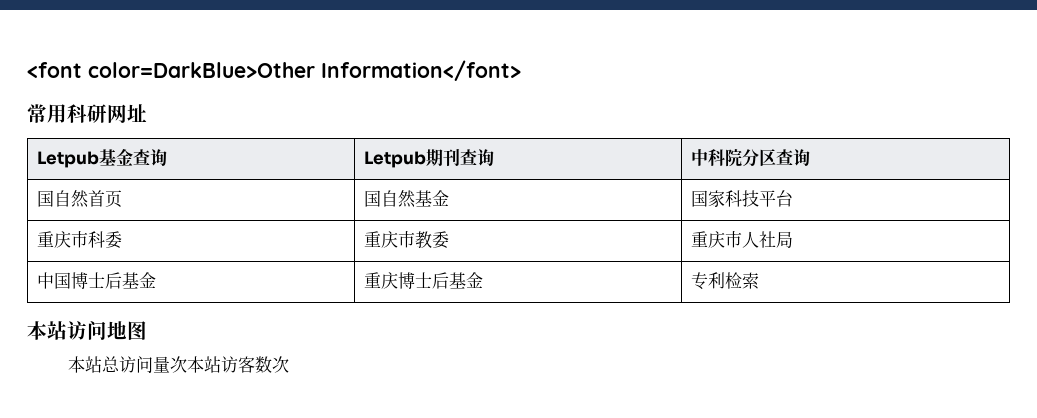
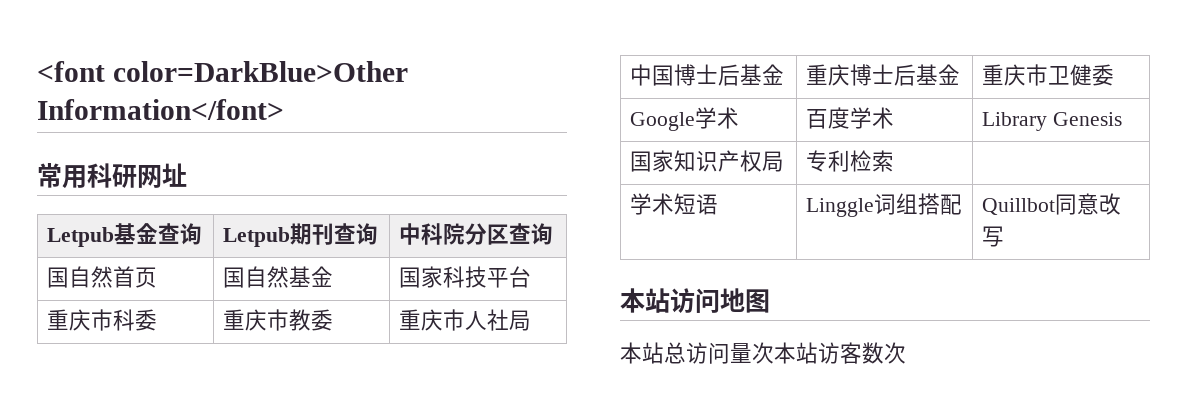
- 中国博士后基金 | 重庆博士后基金 | 专利检索
+ 中国博士后基金 | 重庆博士后基金 | 重庆市卫健委
+ Google学术 | 百度学术 | Library Genesis
+ 国家知识产权局 | 专利检索 |
+ 学术短语 | Linggle词组搭配 | Quillbot同意改写

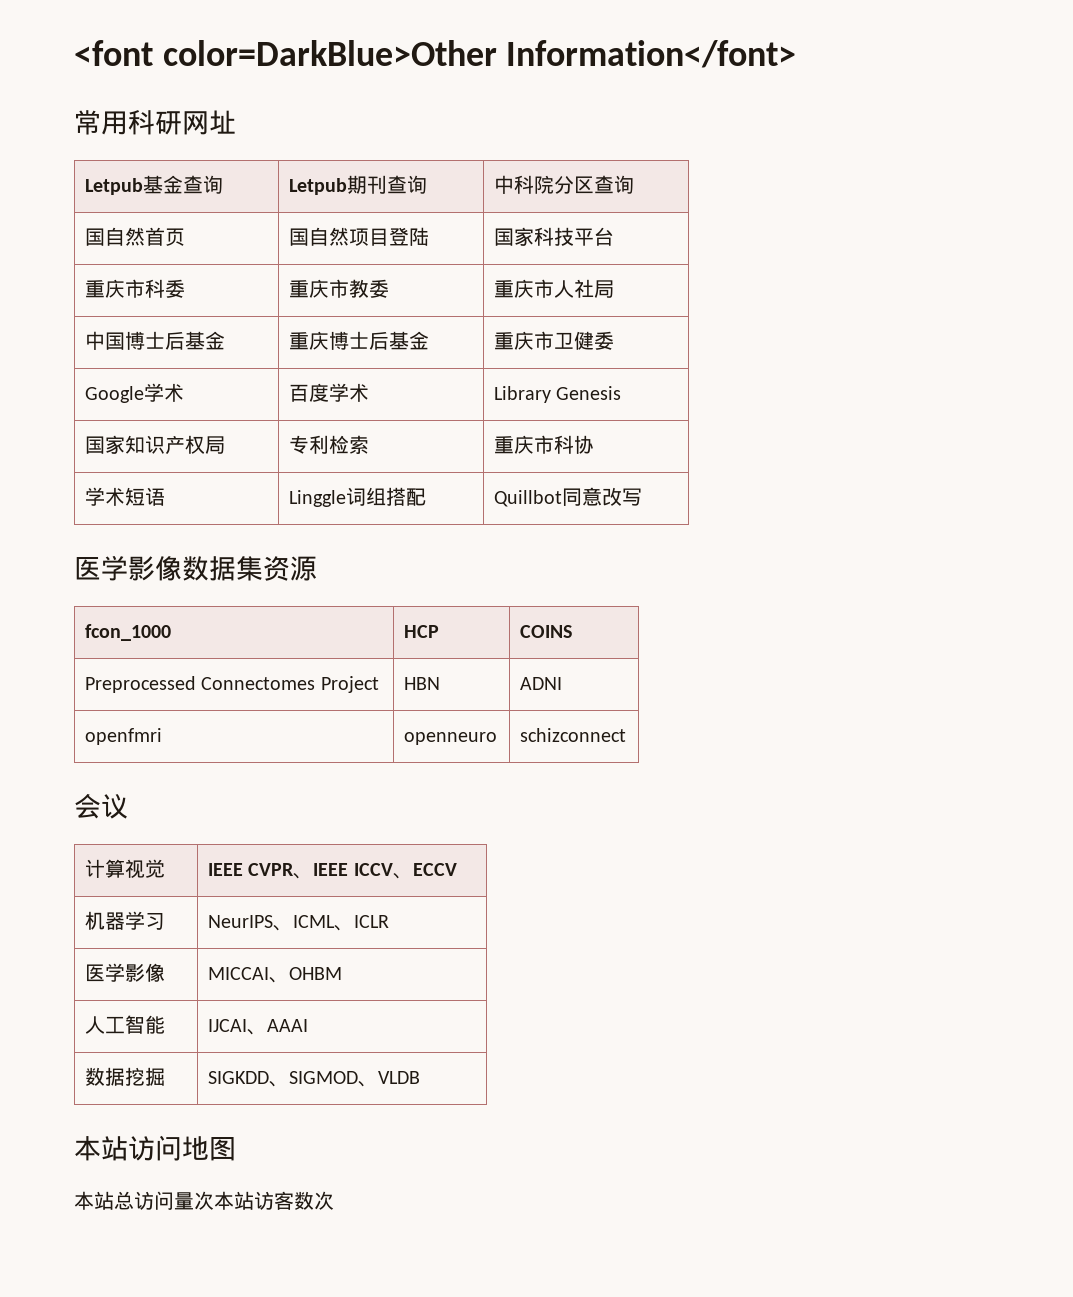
- 国自然首页 | 国自然基金 | 国家科技平台
+ 国自然首页 | 国自然项目登陆 | 国家科技平台
- 国家知识产权局 | 专利检索 |
+ 国家知识产权局 | 专利检索 | 重庆市科协
+ 医学影像数据集资源
+ fcon_1000 | HCP | COINS
+ Preprocessed Connectomes Project | HBN | ADNI
+ openfmri | openneuro | schizconnect
+ 会议
+ 计算视觉 | IEEE CVPR、IEEE ICCV、ECCV
+ 机器学习 | NeurIPS、ICML、ICLR
+ 医学影像 | MICCAI、OHBM
+ 人工智能 | IJCAI、AAAI
+ 数据挖掘 | SIGKDD、SIGMOD、VLDB

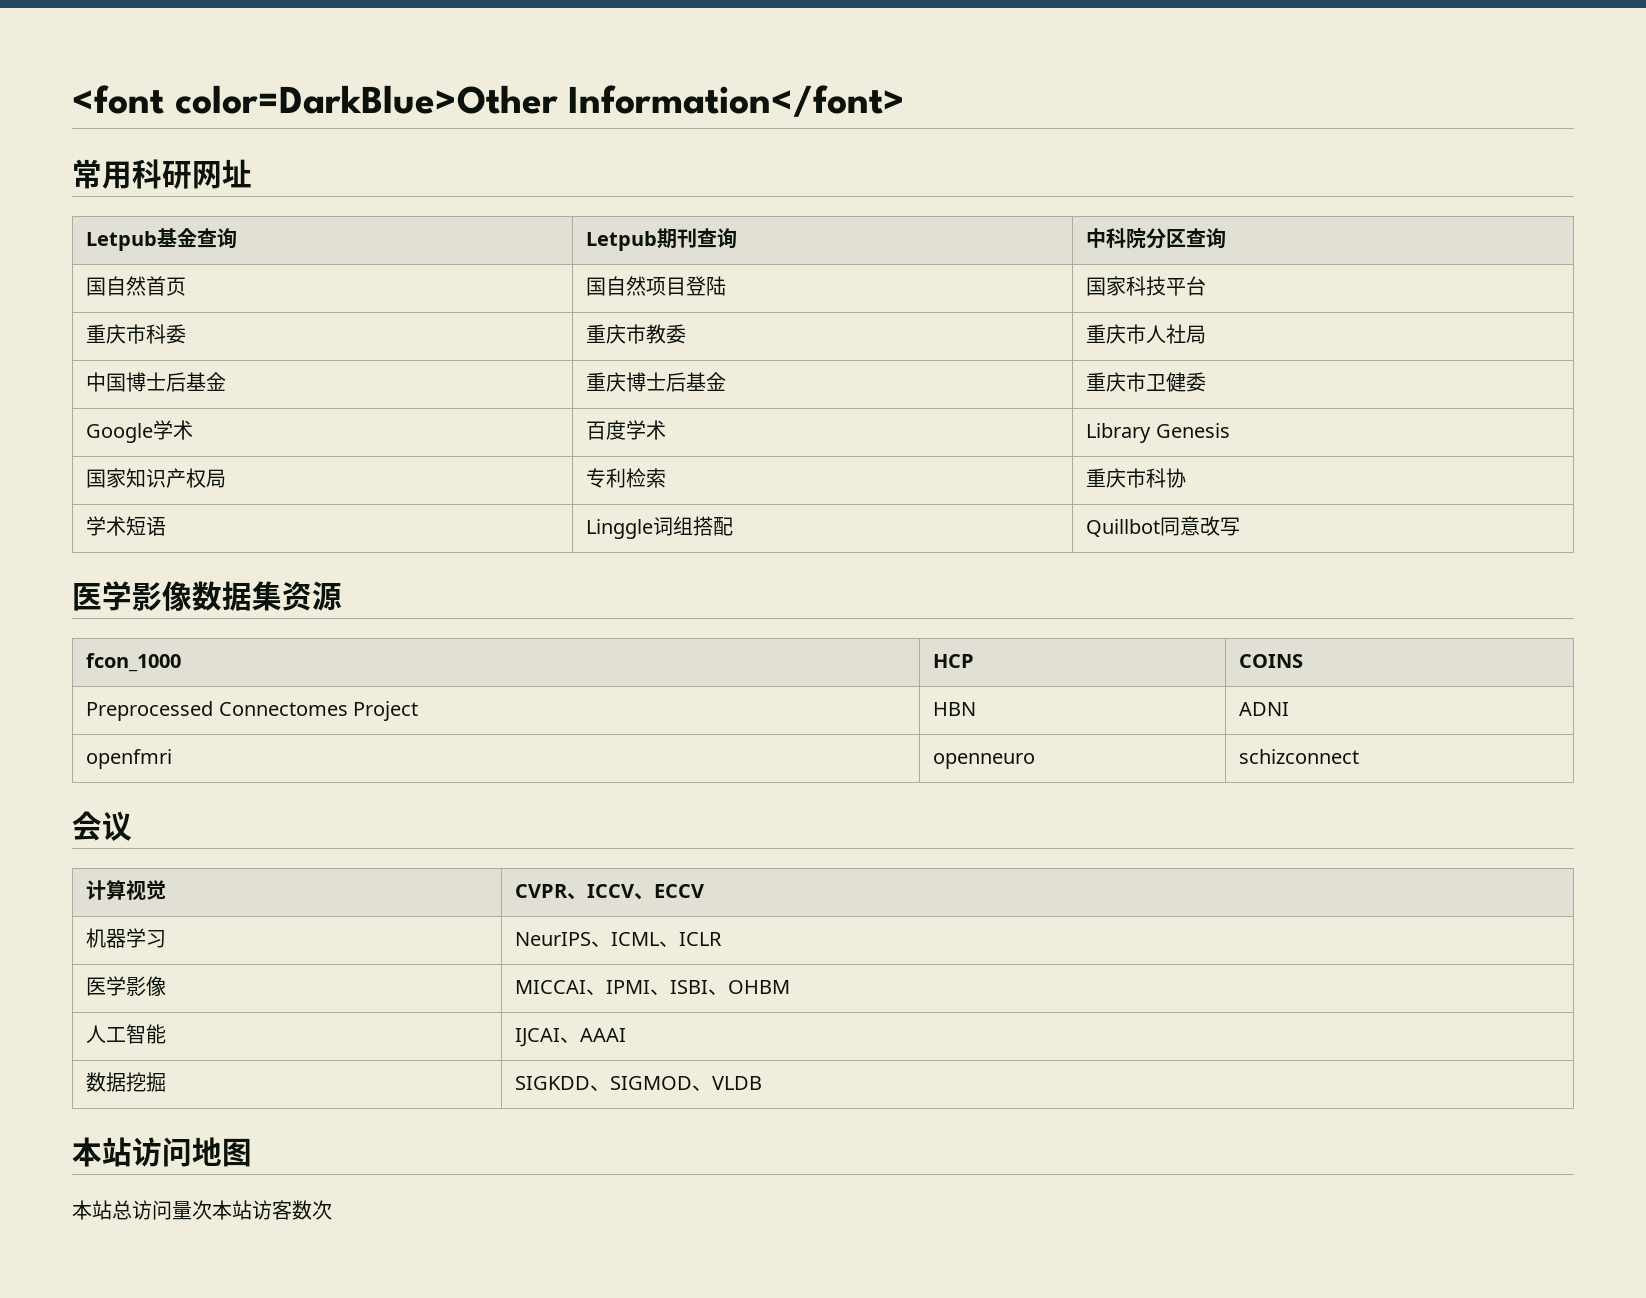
- 计算视觉 | IEEE CVPR、IEEE ICCV、ECCV
+ 计算视觉 | CVPR、ICCV、ECCV
- 医学影像 | MICCAI、OHBM
+ 医学影像 | MICCAI、IPMI、ISBI、OHBM

